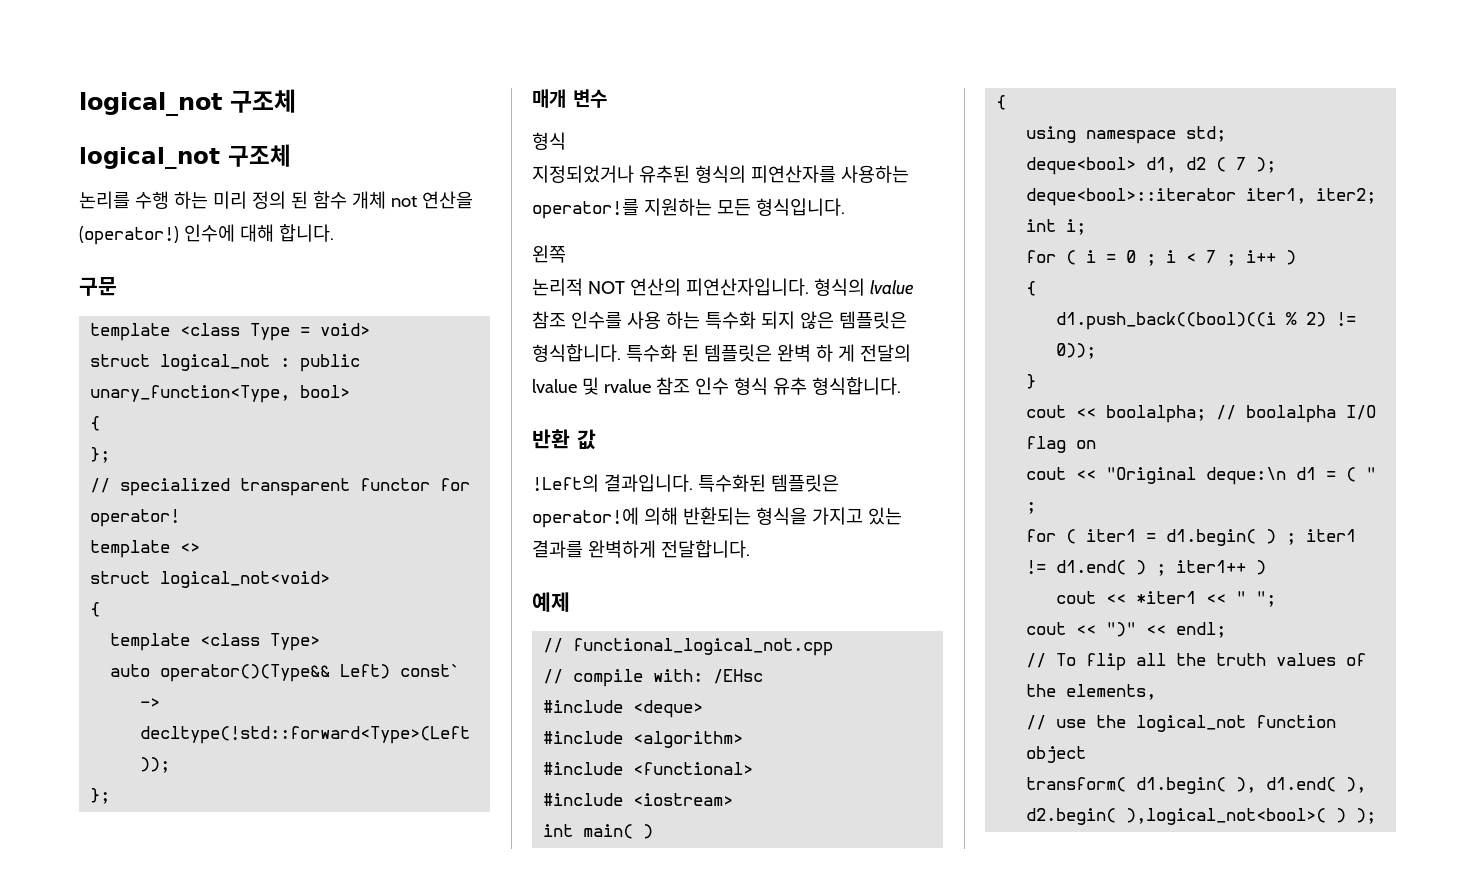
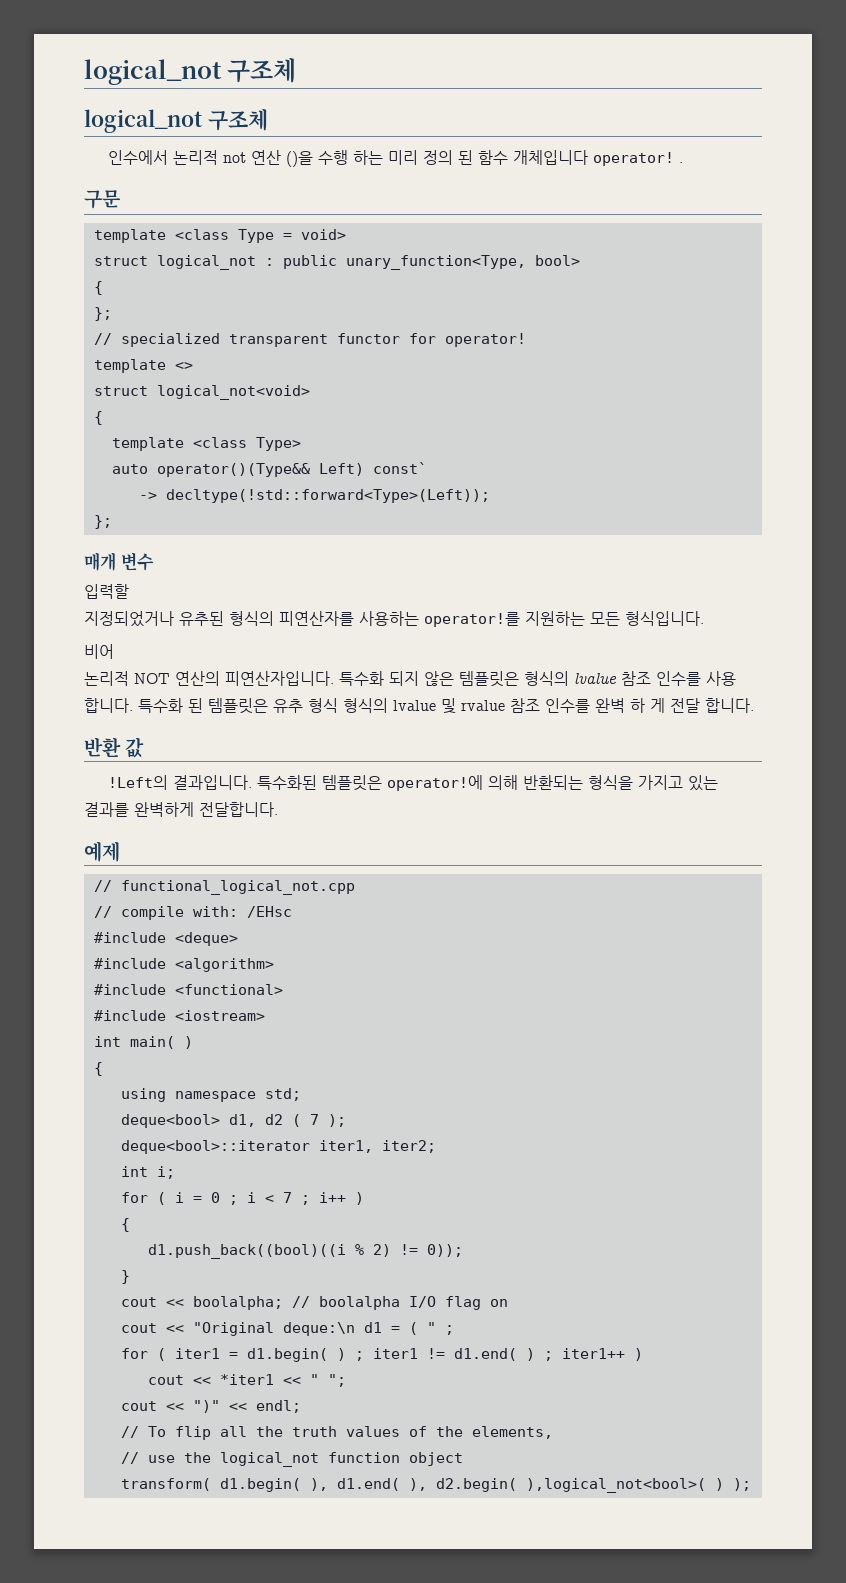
- 논리를 수행 하는 미리 정의 된 함수 개체 not 연산을 (operator!) 인수에 대해 합니다.
+ 인수에서 논리적 not 연산 ()을 수행 하는 미리 정의 된 함수 개체입니다 operator! .
  매개 변수
- 형식
+ 입력할
- 왼쪽
+ 비어
- 형식의 lvalue 참조 인수를 사용 하는 특수화 되지 않은 템플릿은 형식합니다. 특수화 된 템플릿은 완벽 하 게 전달의 lvalue 및 rvalue 참조 인수 형식 유추 형식합니다.
+ 특수화 되지 않은 템플릿은 형식의 lvalue 참조 인수를 사용 합니다. 특수화 된 템플릿은 유추 형식 형식의 lvalue 및 rvalue 참조 인수를 완벽 하 게 전달 합니다.

